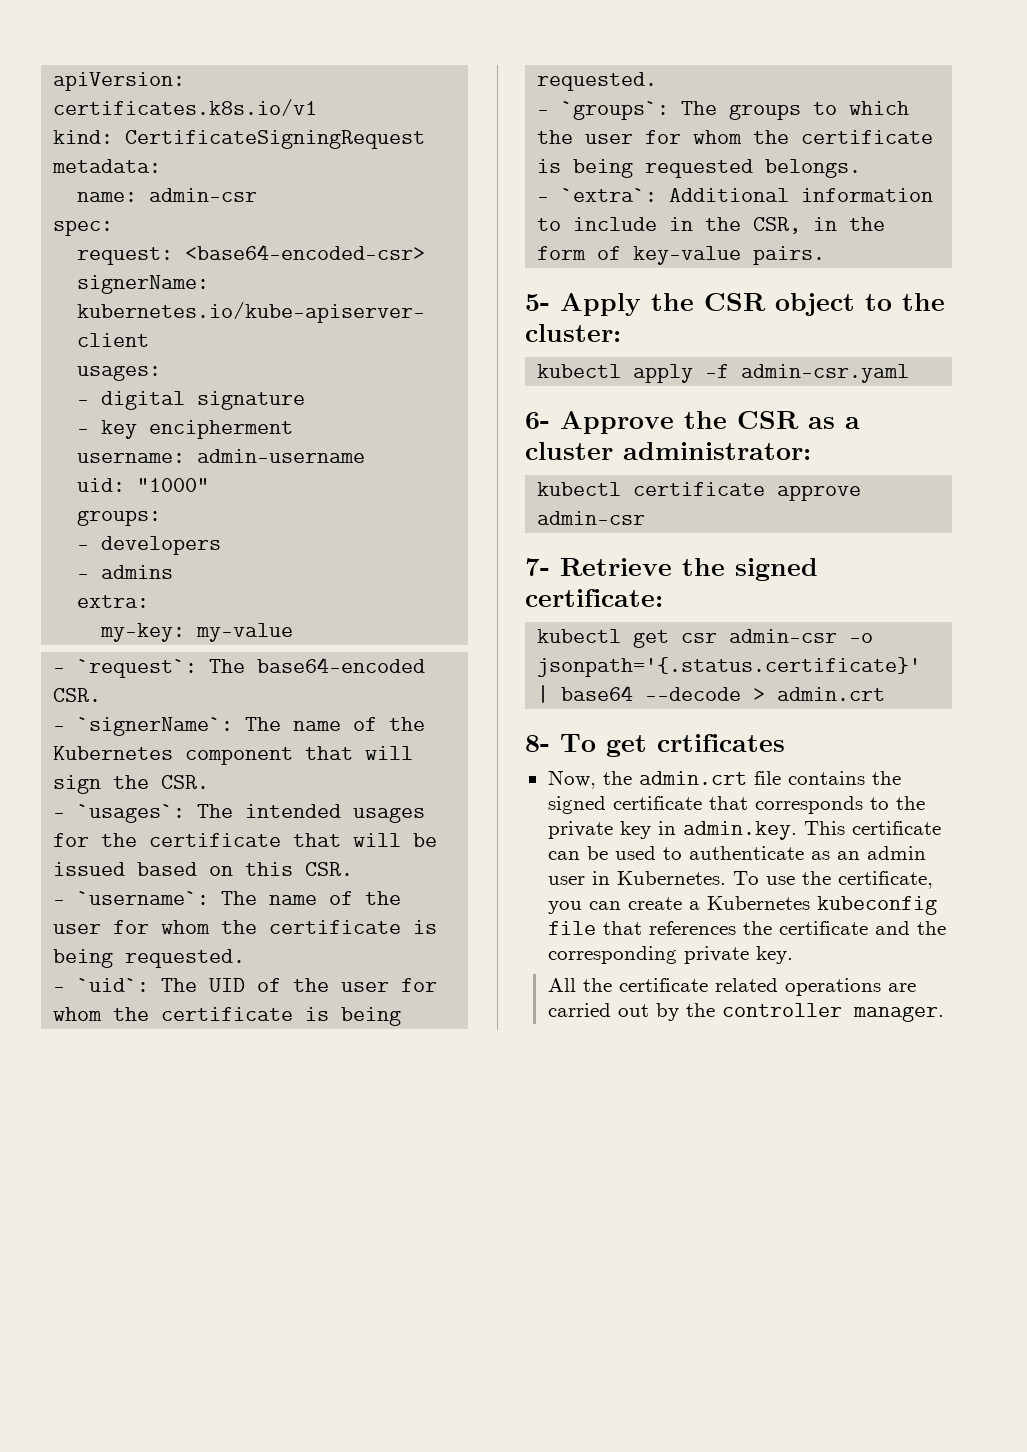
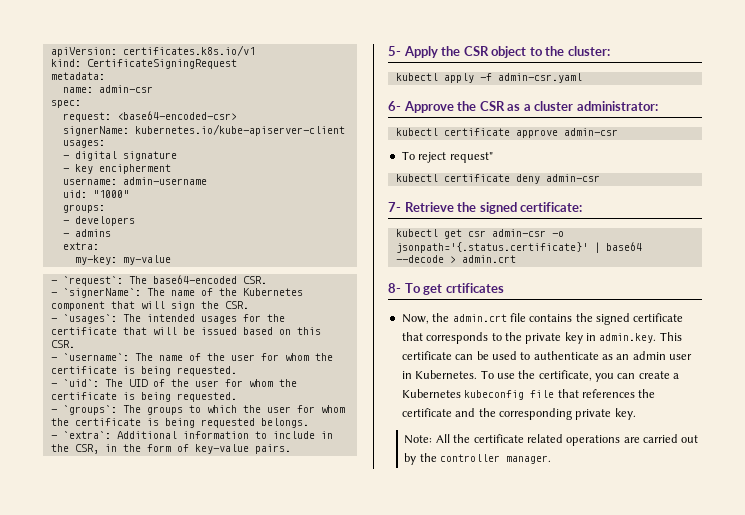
+ To reject request"
+ kubectl certificate deny admin-csr
- All the certificate related operations are carried out by the controller manager.
+ Note: All the certificate related operations are carried out by the controller manager.

